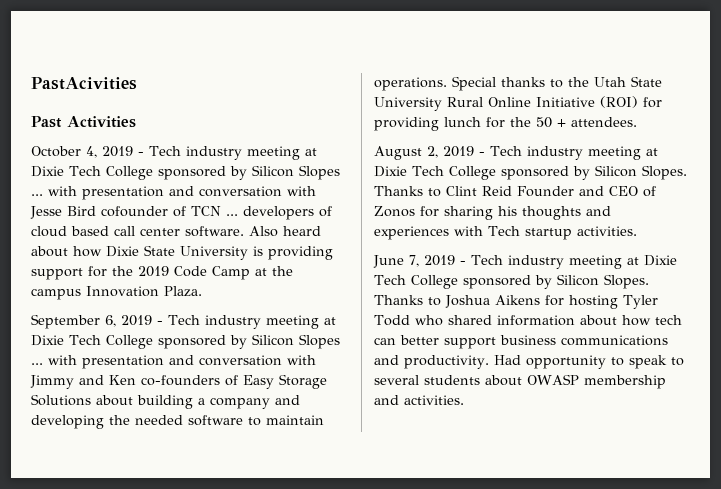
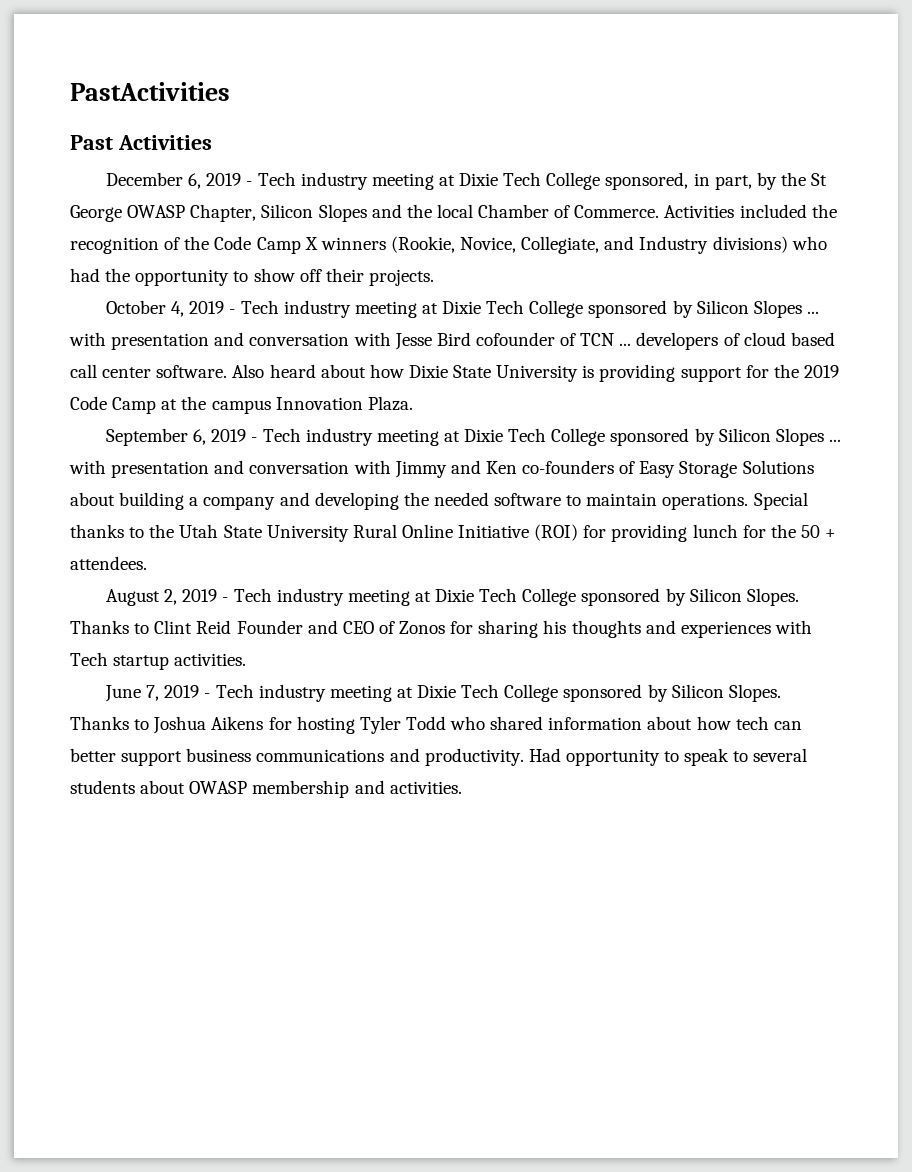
- PastAcivities
+ PastActivities
+ December 6, 2019 - Tech industry meeting at Dixie Tech College sponsored, in part, by the St George OWASP Chapter, Silicon Slopes and the local Chamber of Commerce. Activities included the recognition of the Code Camp X winners (Rookie, Novice, Collegiate, and Industry divisions) who had the opportunity to show off their projects.

